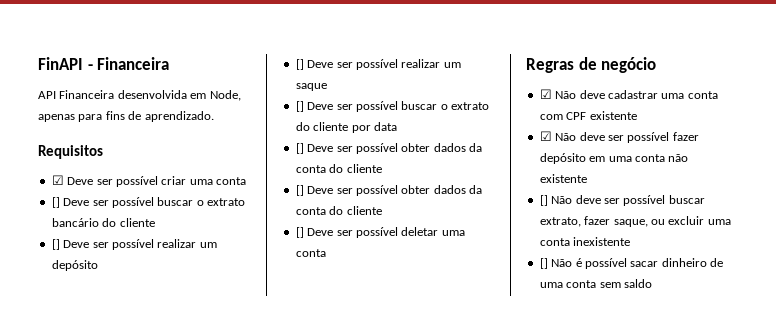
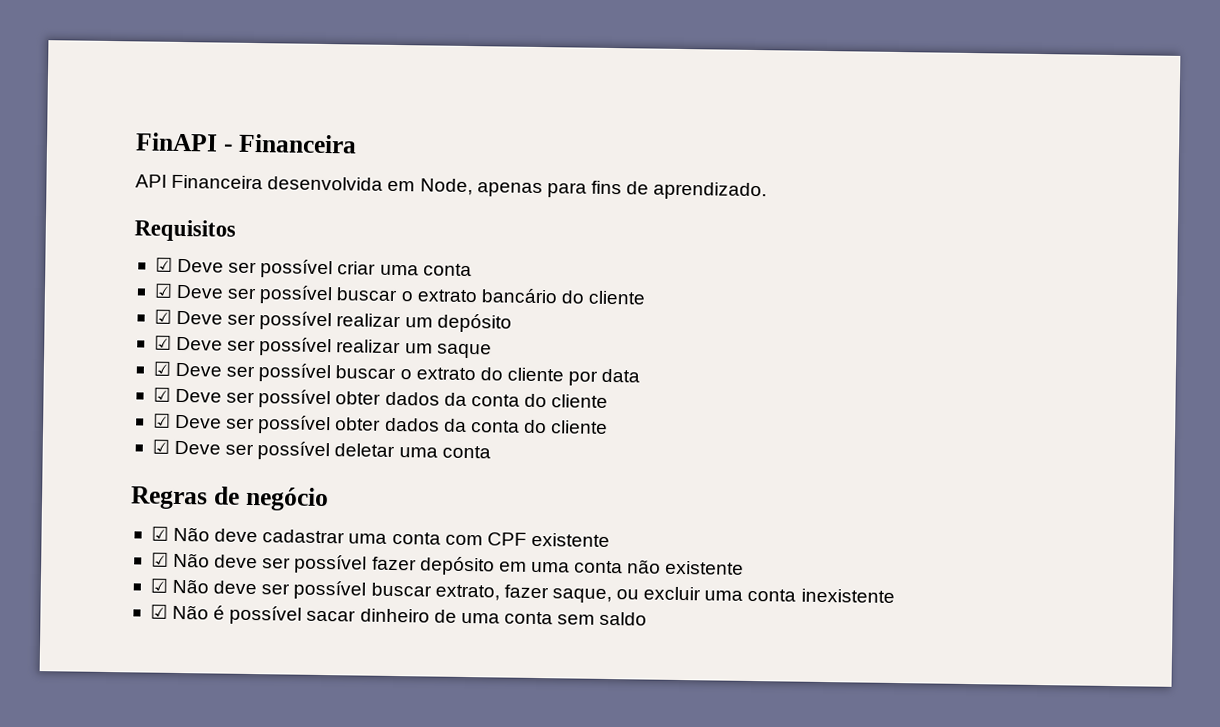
- [] Deve ser possível buscar o extrato bancário do cliente
+ ☑ Deve ser possível buscar o extrato bancário do cliente
- [] Deve ser possível realizar um depósito
+ ☑ Deve ser possível realizar um depósito
- [] Deve ser possível realizar um saque
+ ☑ Deve ser possível realizar um saque
- [] Deve ser possível buscar o extrato do cliente por data
- [] Deve ser possível obter dados da conta do cliente
- [] Deve ser possível obter dados da conta do cliente
- [] Deve ser possível deletar uma conta
+ ☑ Deve ser possível buscar o extrato do cliente por data
+ ☑ Deve ser possível obter dados da conta do cliente
+ ☑ Deve ser possível obter dados da conta do cliente
+ ☑ Deve ser possível deletar uma conta
- [] Não deve ser possível buscar extrato, fazer saque, ou excluir uma conta inexistente
+ ☑ Não deve ser possível buscar extrato, fazer saque, ou excluir uma conta inexistente
- [] Não é possível sacar dinheiro de uma conta sem saldo
+ ☑ Não é possível sacar dinheiro de uma conta sem saldo

